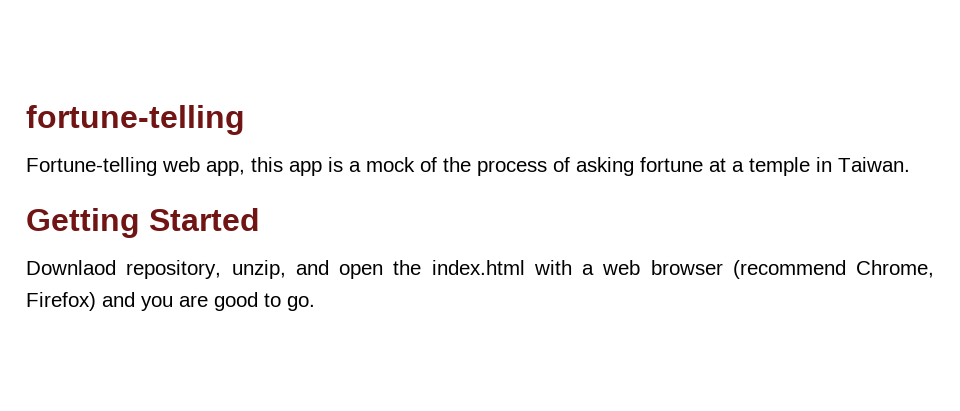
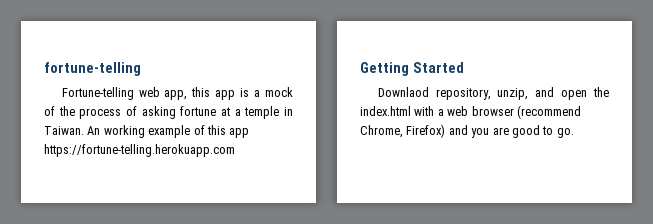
+ An working example of this app https://fortune-telling.herokuapp.com

